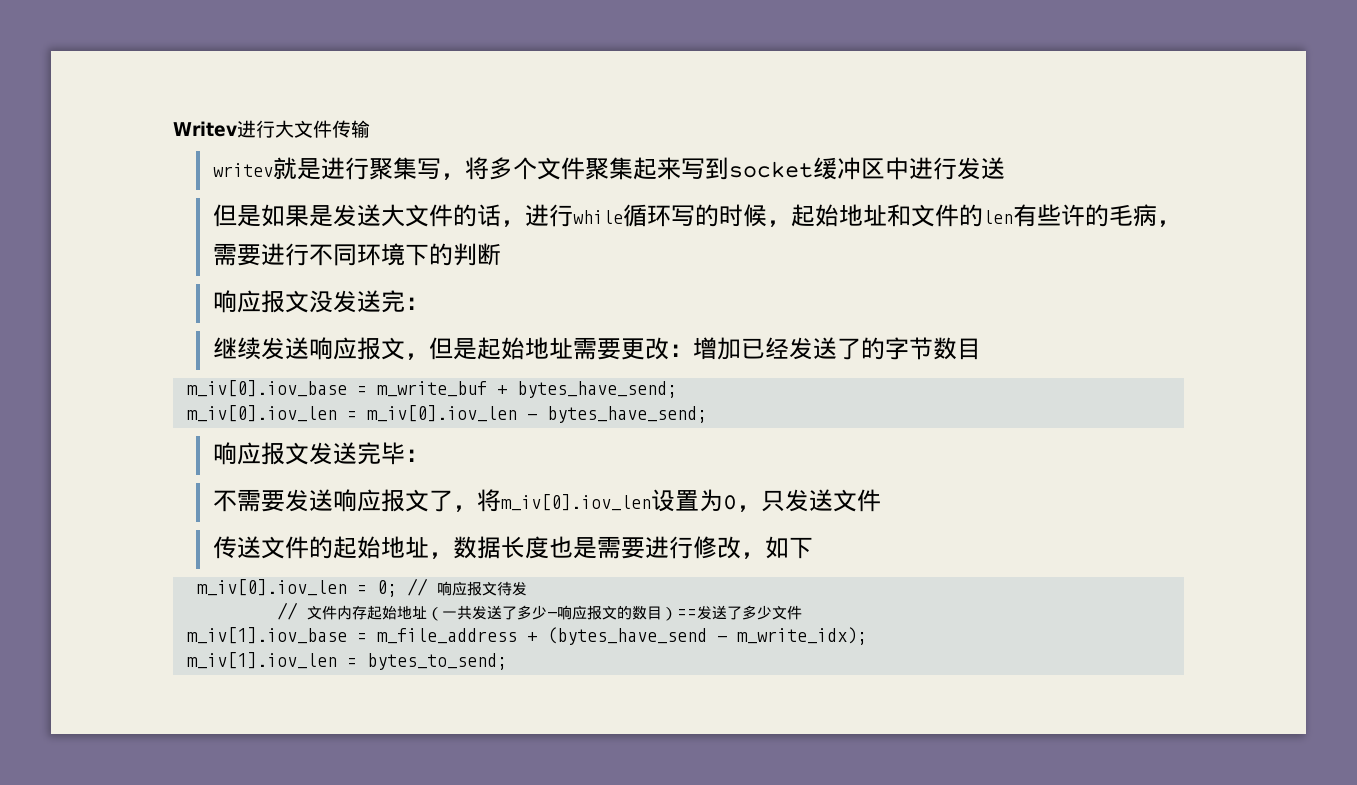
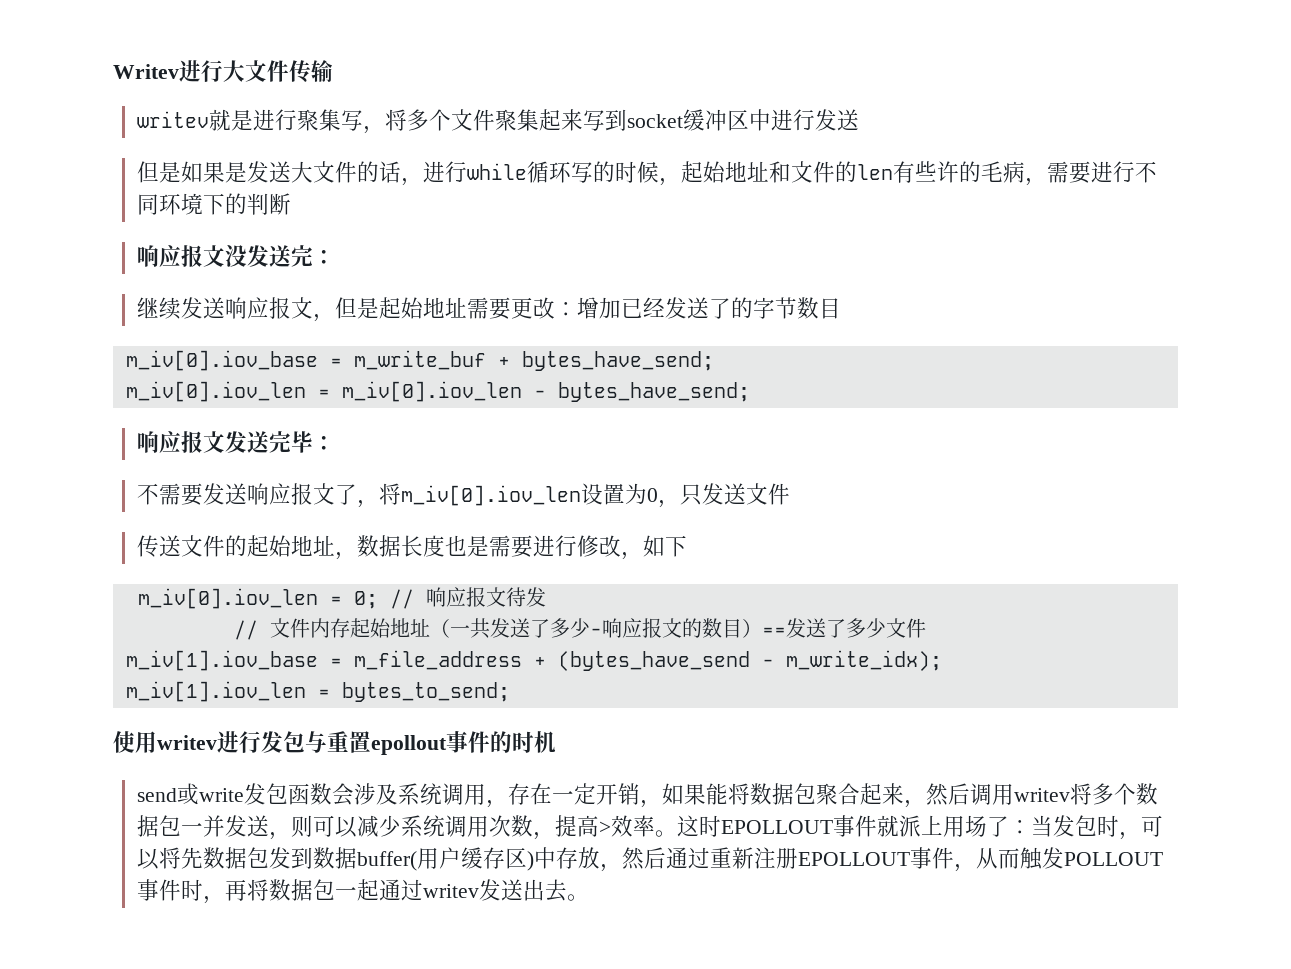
+ 使用writev进行发包与重置epollout事件的时机
+ send或write发包函数会涉及系统调用，存在一定开销，如果能将数据包聚合起来，然后调用writev将多个数据包一并发送，则可以减少系统调用次数，提高>效率。这时EPOLLOUT事件就派上用场了：当发包时，可以将先数据包发到数据buffer(用户缓存区)中存放，然后通过重新注册EPOLLOUT事件，从而触发POLLOUT事件时，再将数据包一起通过writev发送出去。

